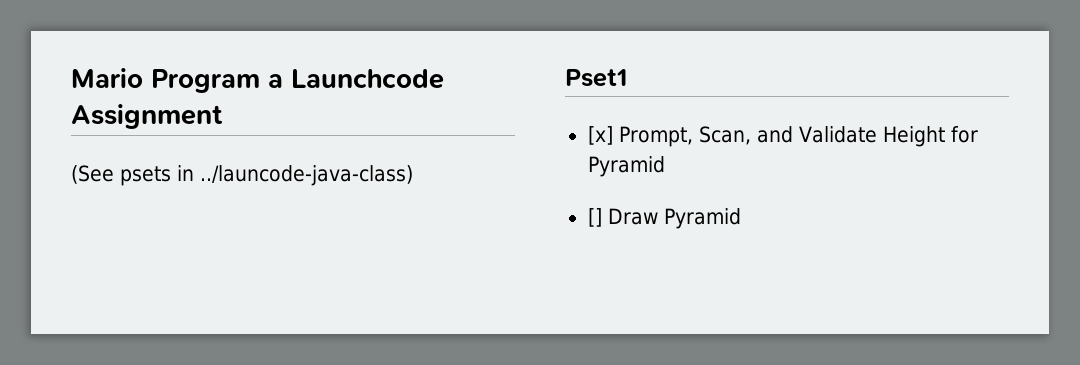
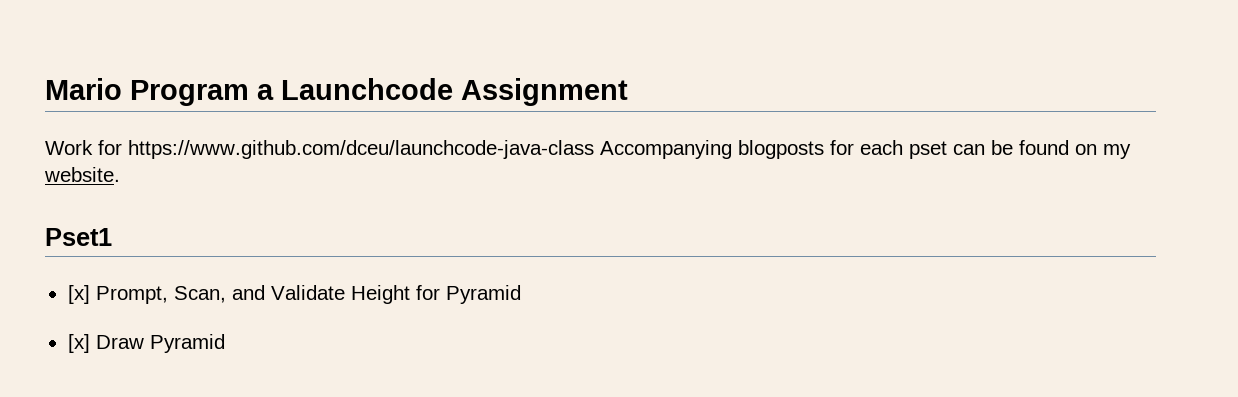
- (See psets in ../launcode-java-class)
+ Work for https://www.github.com/dceu/launchcode-java-class Accompanying blogposts for each pset can be found on my website.
- [] Draw Pyramid
+ [x] Draw Pyramid

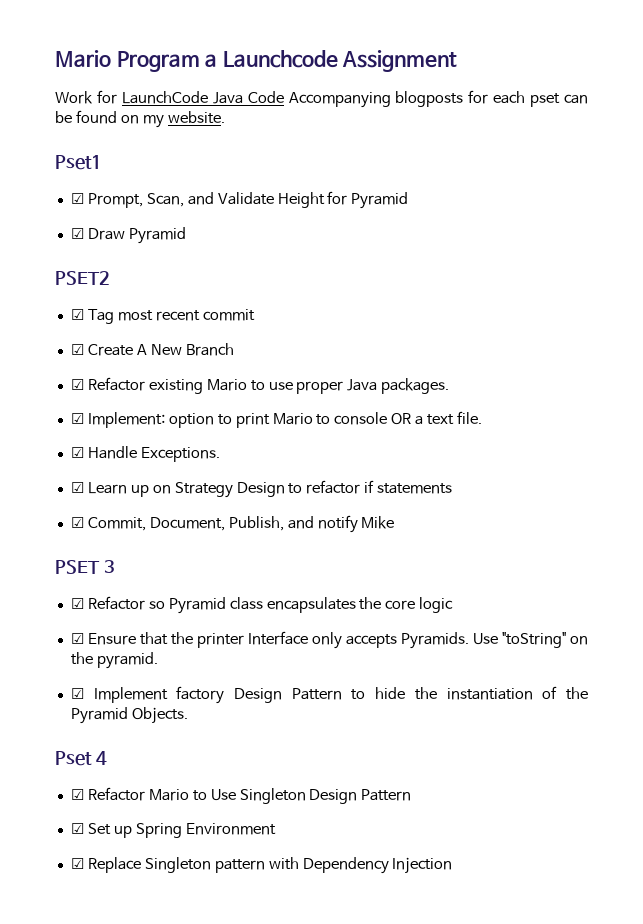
- Work for https://www.github.com/dceu/launchcode-java-class Accompanying blogposts for each pset can be found on my website.
+ Work for LaunchCode Java Code Accompanying blogposts for each pset can be found on my website.
- [x] Prompt, Scan, and Validate Height for Pyramid
+ ☑ Prompt, Scan, and Validate Height for Pyramid
- [x] Draw Pyramid
+ ☑ Draw Pyramid
+ PSET2
+ ☑ Tag most recent commit
+ ☑ Create A New Branch
+ ☑ Refactor existing Mario to use proper Java packages.
+ ☑ Implement: option to print Mario to console OR a text file.
+ ☑ Handle Exceptions.
+ ☑ Learn up on Strategy Design to refactor if statements
+ ☑ Commit, Document, Publish, and notify Mike
+ PSET 3
+ ☑ Refactor so Pyramid class encapsulates the core logic
+ ☑ Ensure that the printer Interface only accepts Pyramids. Use "toString" on the pyramid.
+ ☑ Implement factory Design Pattern to hide the instantiation of the Pyramid Objects.
+ Pset 4
+ ☑ Refactor Mario to Use Singleton Design Pattern
+ ☑ Set up Spring Environment
+ ☑ Replace Singleton pattern with Dependency Injection

